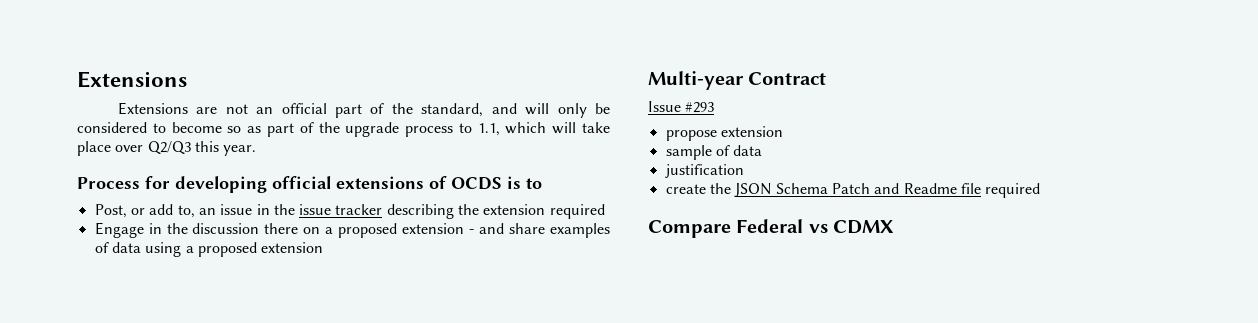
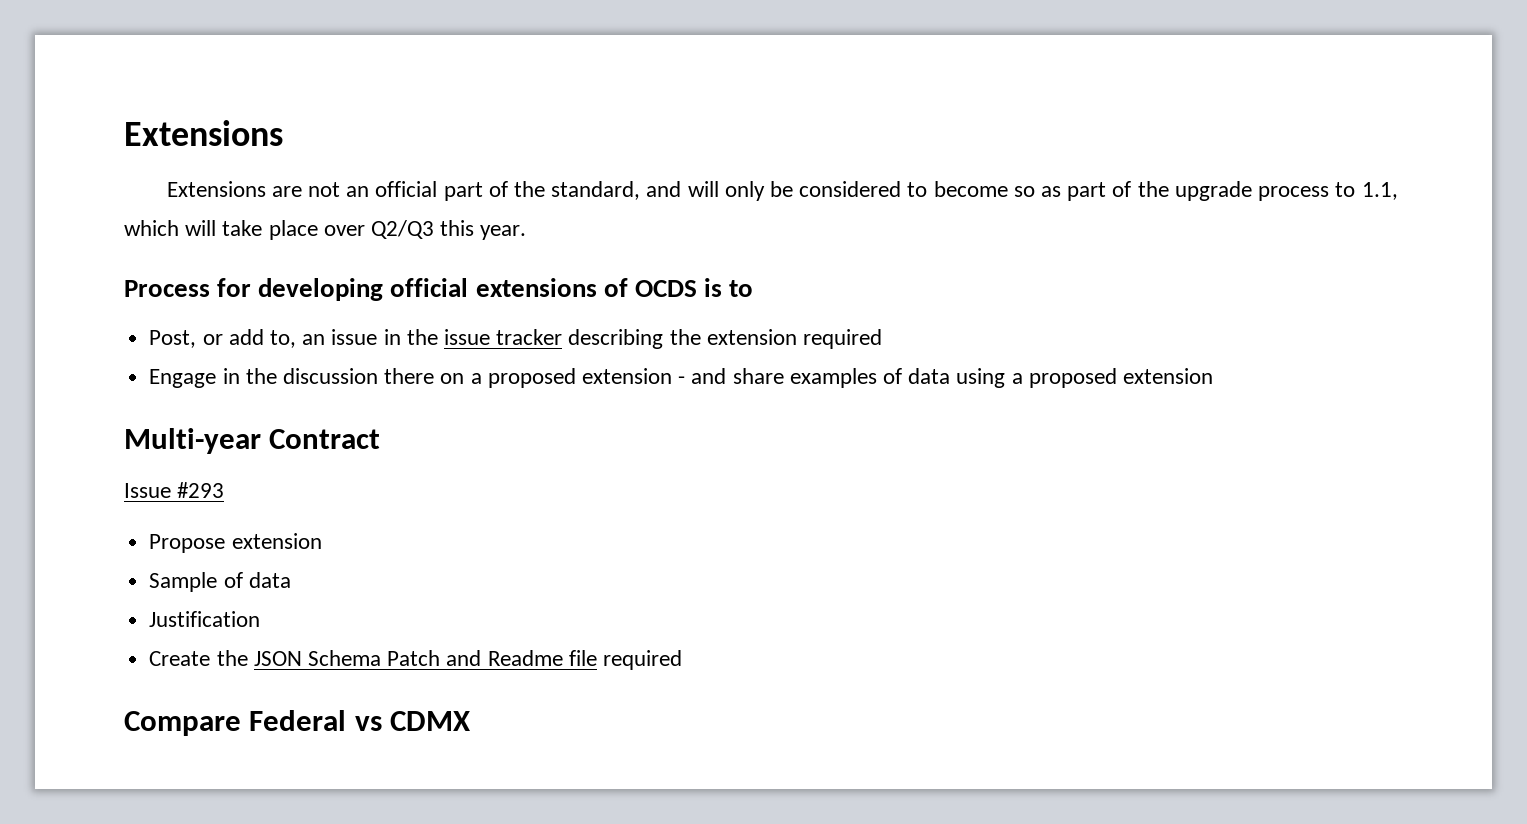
- propose extension
- sample of data
+ Propose extension
+ Sample of data
- justification
- create the JSON Schema Patch and Readme file required
+ Justification
+ Create the JSON Schema Patch and Readme file required

